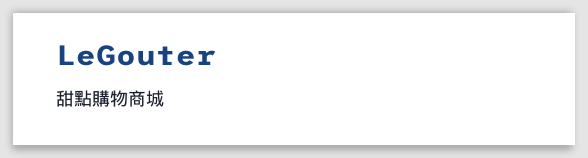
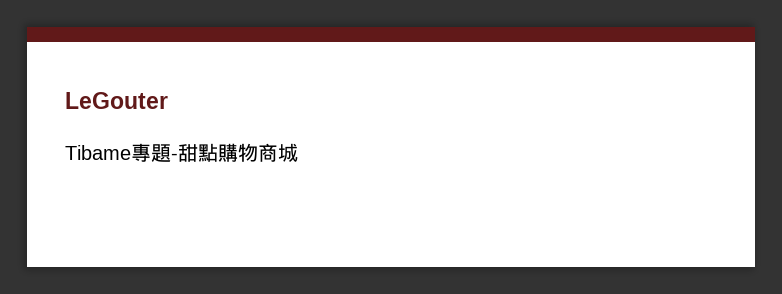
- 甜點購物商城
+ Tibame專題-甜點購物商城

